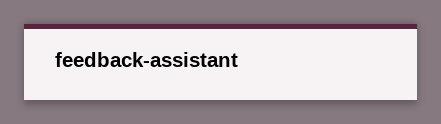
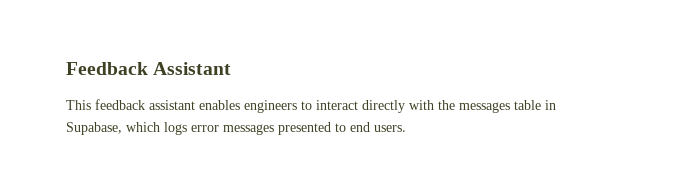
- feedback-assistant
+ Feedback Assistant
+ This feedback assistant enables engineers to interact directly with the messages table in Supabase, which logs error messages presented to end users.

